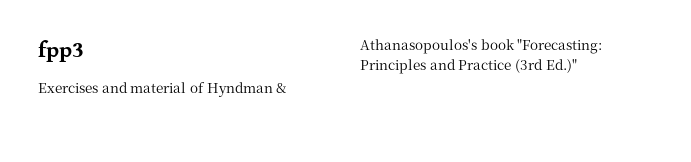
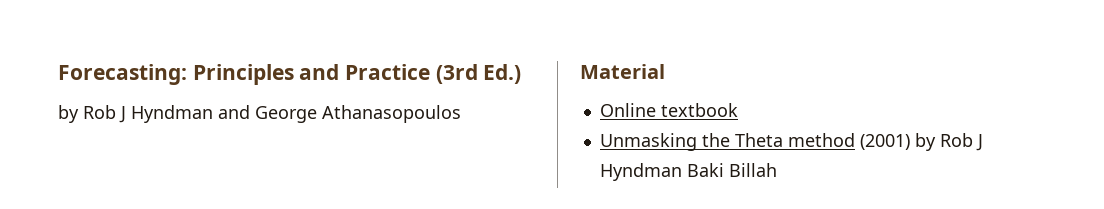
- fpp3
- Exercises and material of Hyndman & Athanasopoulos's book "Forecasting: Principles and Practice (3rd Ed.)"
+ Forecasting: Principles and Practice (3rd Ed.)
+ by Rob J Hyndman and George Athanasopoulos
+ Material
+ Online textbook
+ Unmasking the Theta method (2001) by Rob J Hyndman Baki Billah

